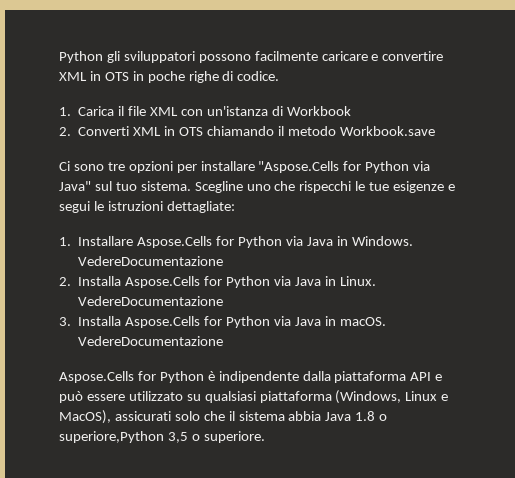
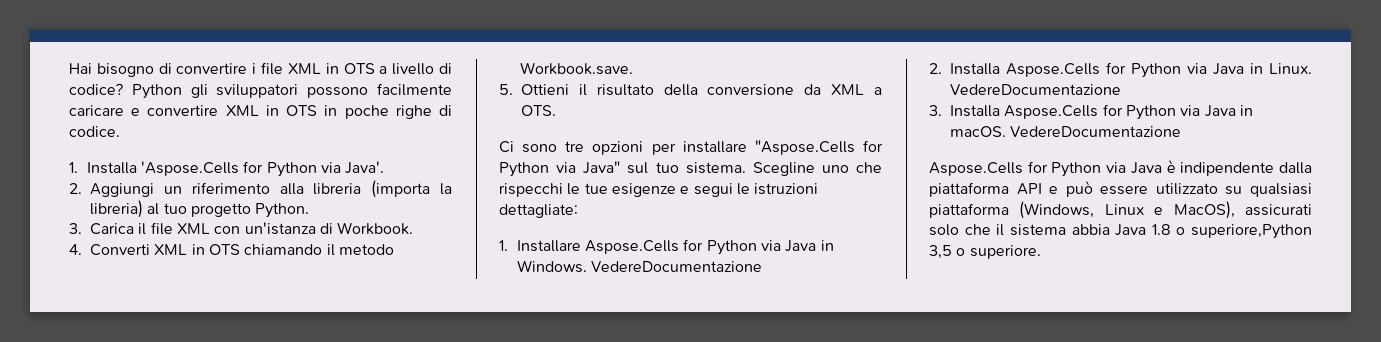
+ Hai bisogno di convertire i file XML in OTS a livello di codice?
- 1. Carica il file XML con un'istanza di Workbook
- 2. Converti XML in OTS chiamando il metodo Workbook.save
+ 1. Installa 'Aspose.Cells for Python via Java'.
+ 2. Aggiungi un riferimento alla libreria (importa la libreria) al tuo progetto Python.
+ 3. Carica il file XML con un'istanza di Workbook.
+ 4. Converti XML in OTS chiamando il metodo Workbook.save.
+ 5. Ottieni il risultato della conversione da XML a OTS.
- Aspose.Cells for Python è indipendente dalla piattaforma API e può essere utilizzato su qualsiasi piattaforma (Windows, Linux e MacOS), assicurati solo che il sistema abbia Java 1.8 o superiore,Python 3,5 o superiore.
+ Aspose.Cells for Python via Java è indipendente dalla piattaforma API e può essere utilizzato su qualsiasi piattaforma (Windows, Linux e MacOS), assicurati solo che il sistema abbia Java 1.8 o superiore,Python 3,5 o superiore.

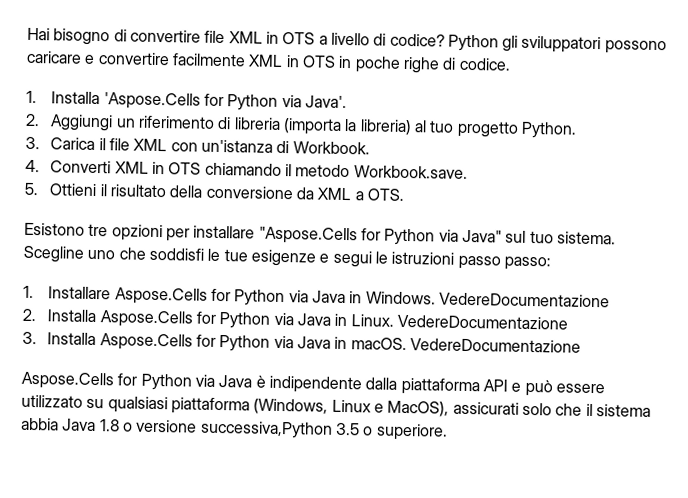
- Hai bisogno di convertire i file XML in OTS a livello di codice?
+ Hai bisogno di convertire file XML in OTS a livello di codice?
- Python gli sviluppatori possono facilmente caricare e convertire XML in OTS in poche righe di codice.
+ Python gli sviluppatori possono caricare e convertire facilmente XML in OTS in poche righe di codice.
- 2. Aggiungi un riferimento alla libreria (importa la libreria) al tuo progetto Python.
+ 2. Aggiungi un riferimento di libreria (importa la libreria) al tuo progetto Python.
- Ci sono tre opzioni per installare "Aspose.Cells for Python via Java" sul tuo sistema.
+ Esistono tre opzioni per installare "Aspose.Cells for Python via Java" sul tuo sistema.
- Scegline uno che rispecchi le tue esigenze e segui le istruzioni dettagliate:
+ Scegline uno che soddisfi le tue esigenze e segui le istruzioni passo passo:
- Aspose.Cells for Python via Java è indipendente dalla piattaforma API e può essere utilizzato su qualsiasi piattaforma (Windows, Linux e MacOS), assicurati solo che il sistema abbia Java 1.8 o superiore,Python 3,5 o superiore.
+ Aspose.Cells for Python via Java è indipendente dalla piattaforma API e può essere utilizzato su qualsiasi piattaforma (Windows, Linux e MacOS), assicurati solo che il sistema abbia Java 1.8 o versione successiva,Python 3.5 o superiore.

